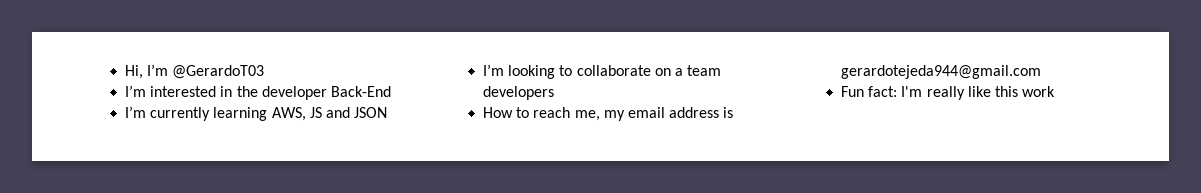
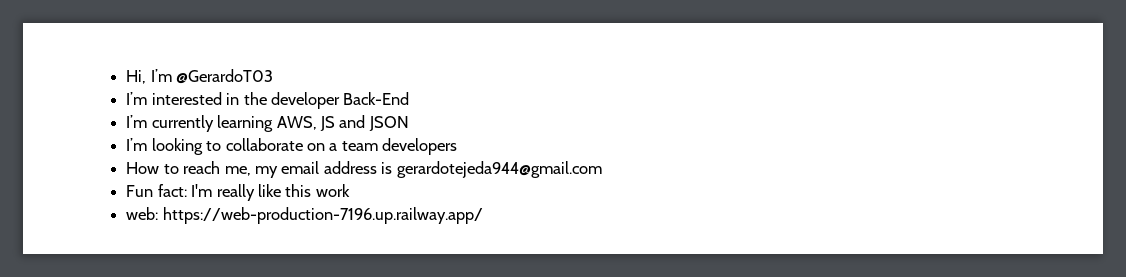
+ web: https://web-production-7196.up.railway.app/

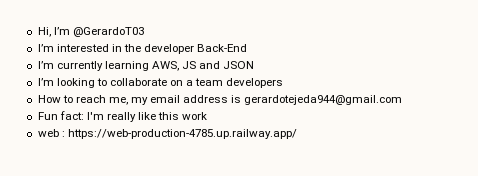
- web: https://web-production-7196.up.railway.app/
+ web : https://web-production-4785.up.railway.app/

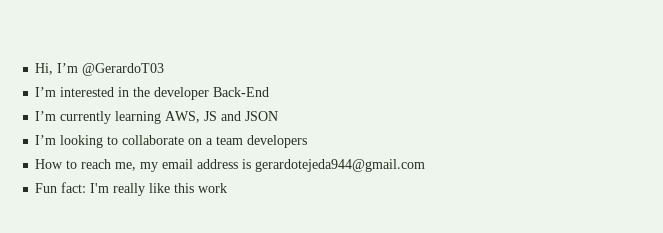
- web : https://web-production-4785.up.railway.app/

